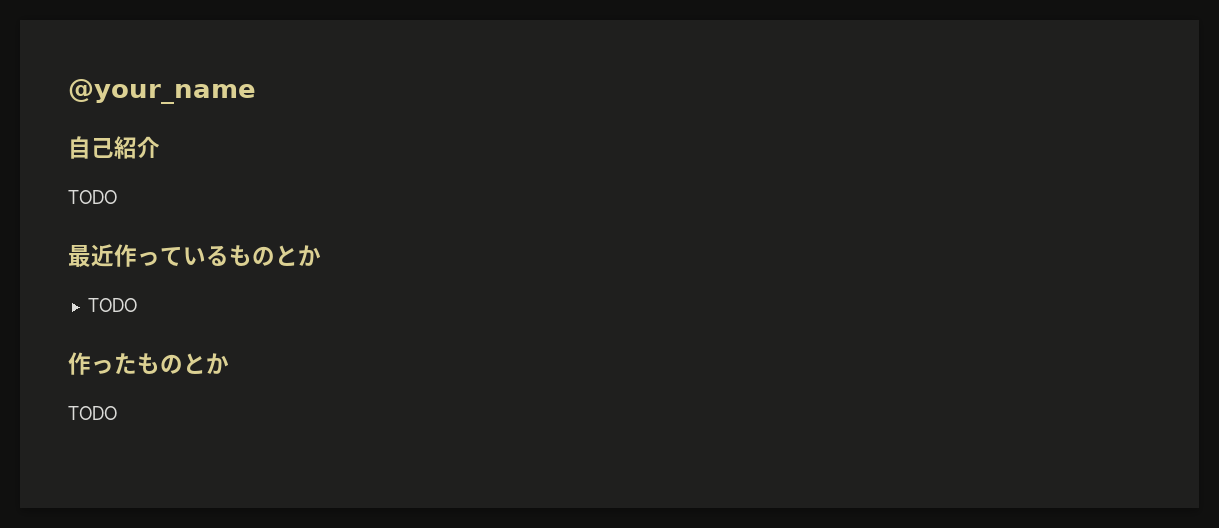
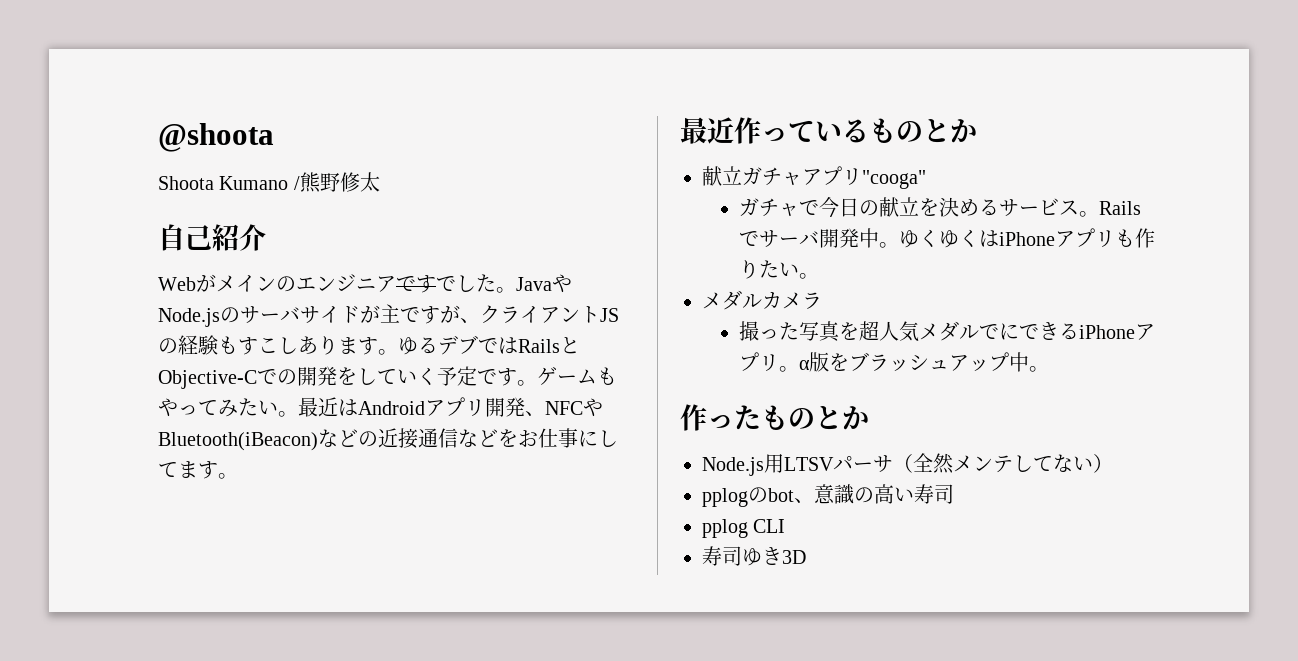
- @your_name
+ @shoota
+ Shoota Kumano /熊野修太
  自己紹介
- TODO
+ Webがメインのエンジニアですでした。JavaやNode.jsのサーバサイドが主ですが、クライアントJSの経験もすこしあります。ゆるデブではRailsとObjective-Cでの開発をしていく予定です。ゲームもやってみたい。最近はAndroidアプリ開発、NFCやBluetooth(iBeacon)などの近接通信などをお仕事にしてます。
  最近作っているものとか
- TODO
+ 献立ガチャアプリ"cooga"
+ ガチャで今日の献立を決めるサービス。Railsでサーバ開発中。ゆくゆくはiPhoneアプリも作りたい。
+ メダルカメラ
+ 撮った写真を超人気メダルでにできるiPhoneアプリ。α版をブラッシュアップ中。
  作ったものとか
- TODO
+ Node.js用LTSVパーサ（全然メンテしてない）
+ pplogのbot、意識の高い寿司
+ pplog CLI
+ 寿司ゆき3D

